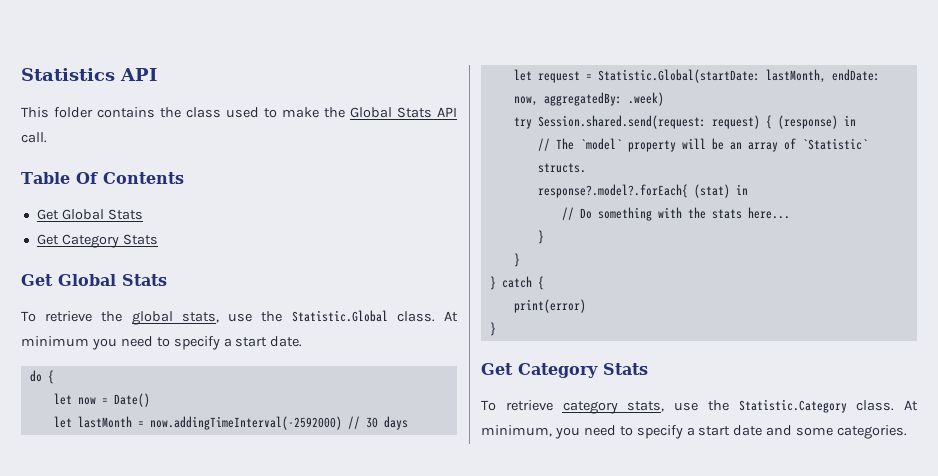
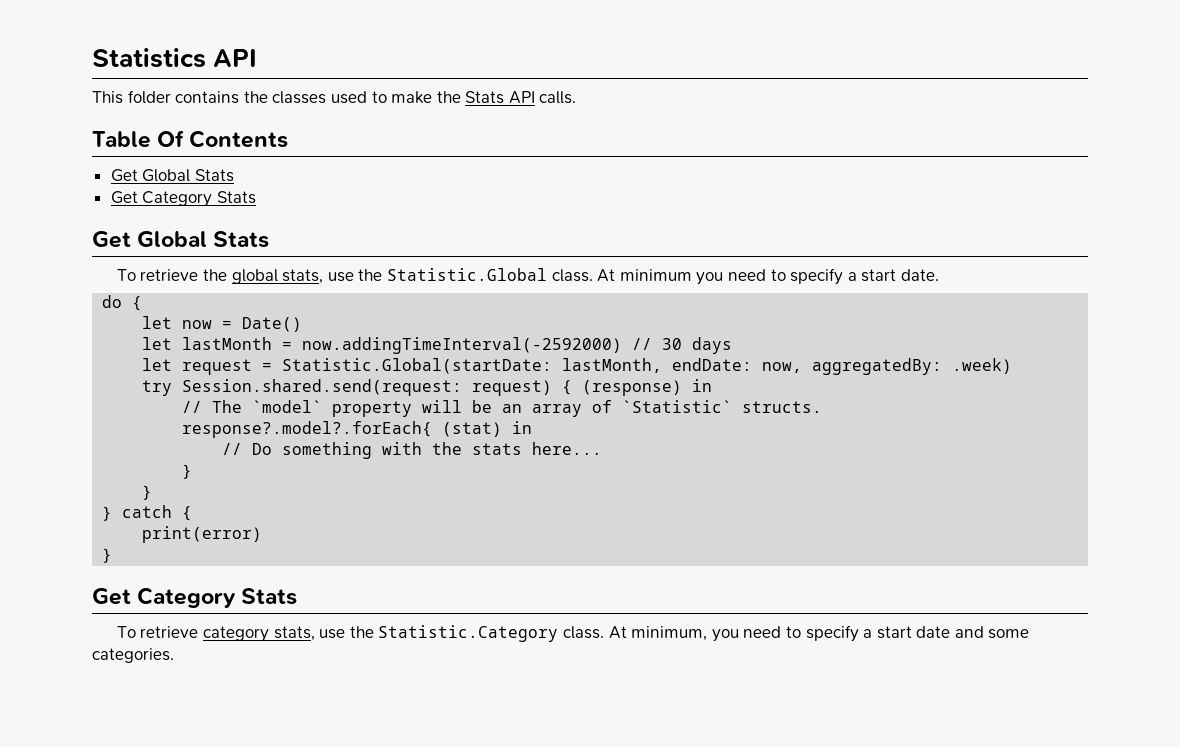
- This folder contains the class used to make the Global Stats API call.
+ This folder contains the classes used to make the Stats API calls.

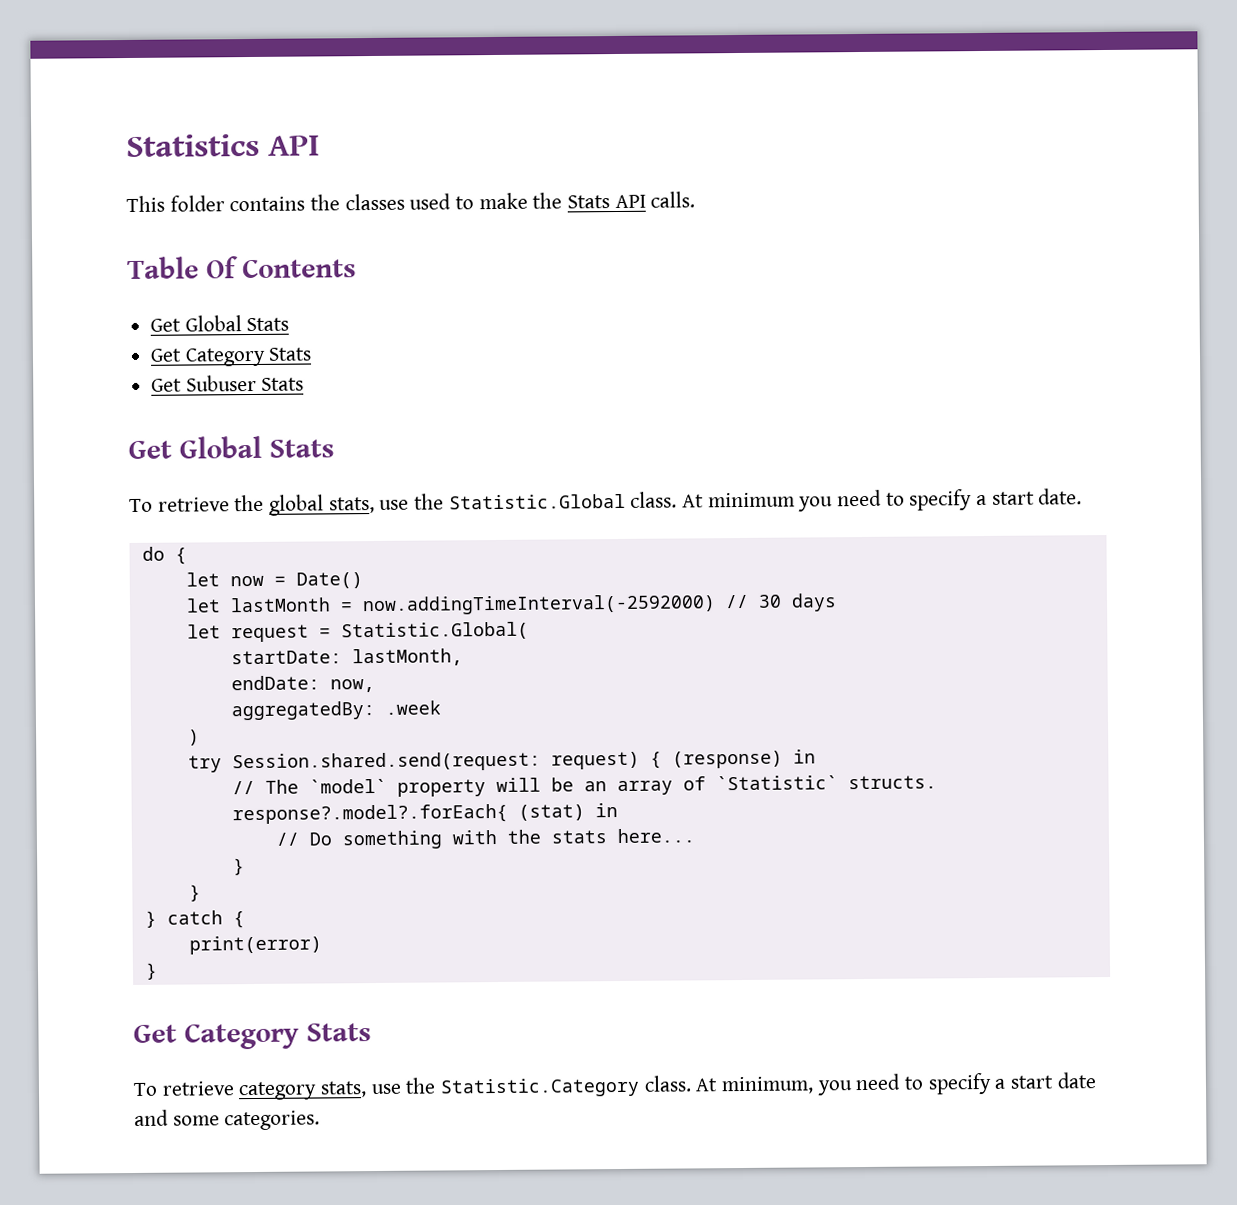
+ Get Subuser Stats
- let request = Statistic.Global(startDate: lastMonth, endDate: now, aggregatedBy: .week)
+ let request = Statistic.Global(
+ startDate: lastMonth,
+ endDate: now,
+ aggregatedBy: .week
+ )

